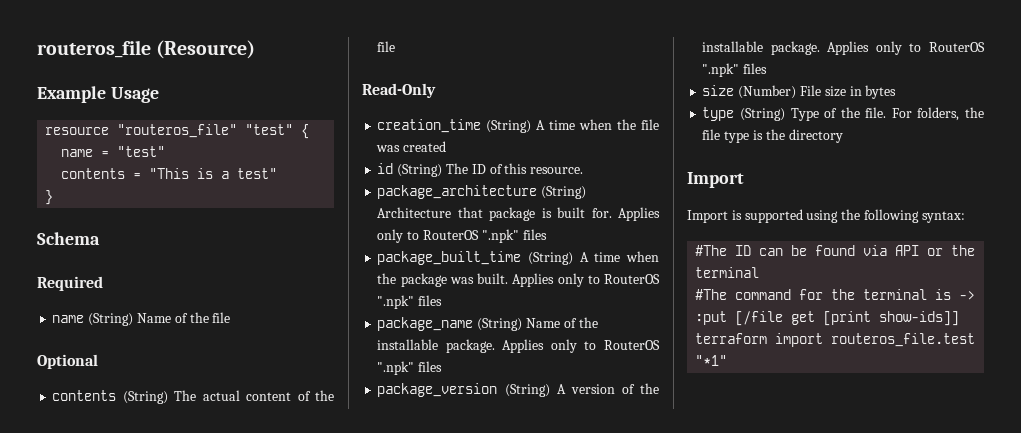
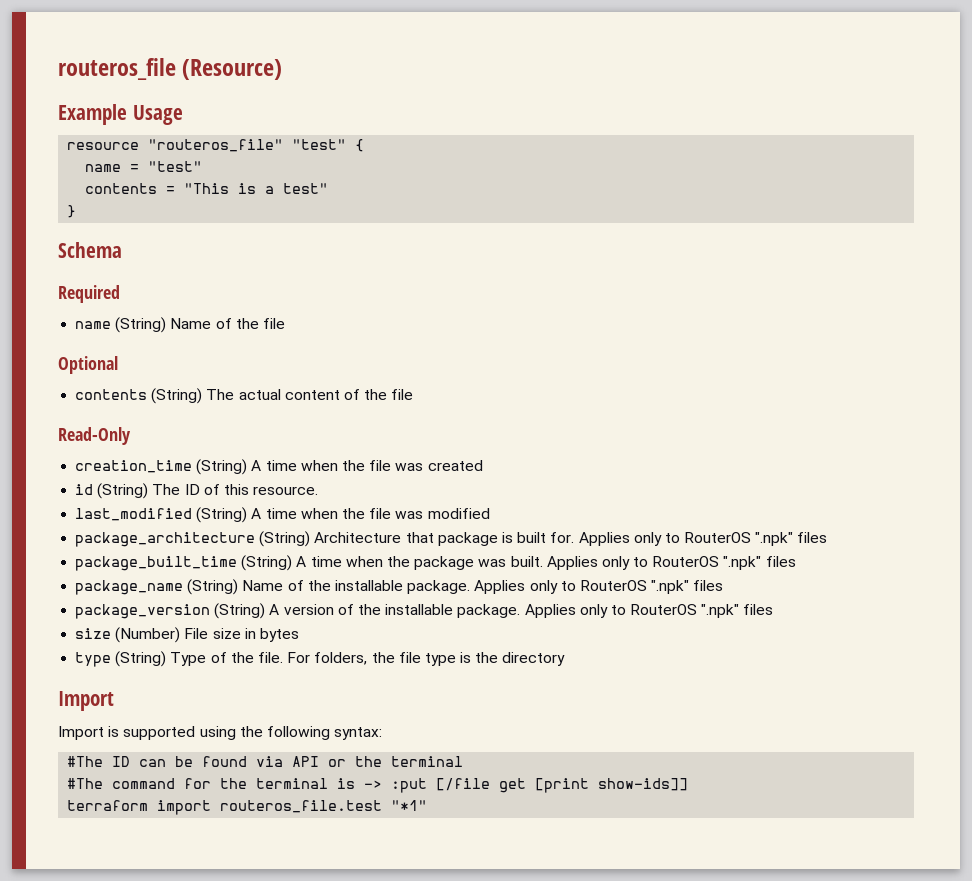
+ last_modified (String) A time when the file was modified

